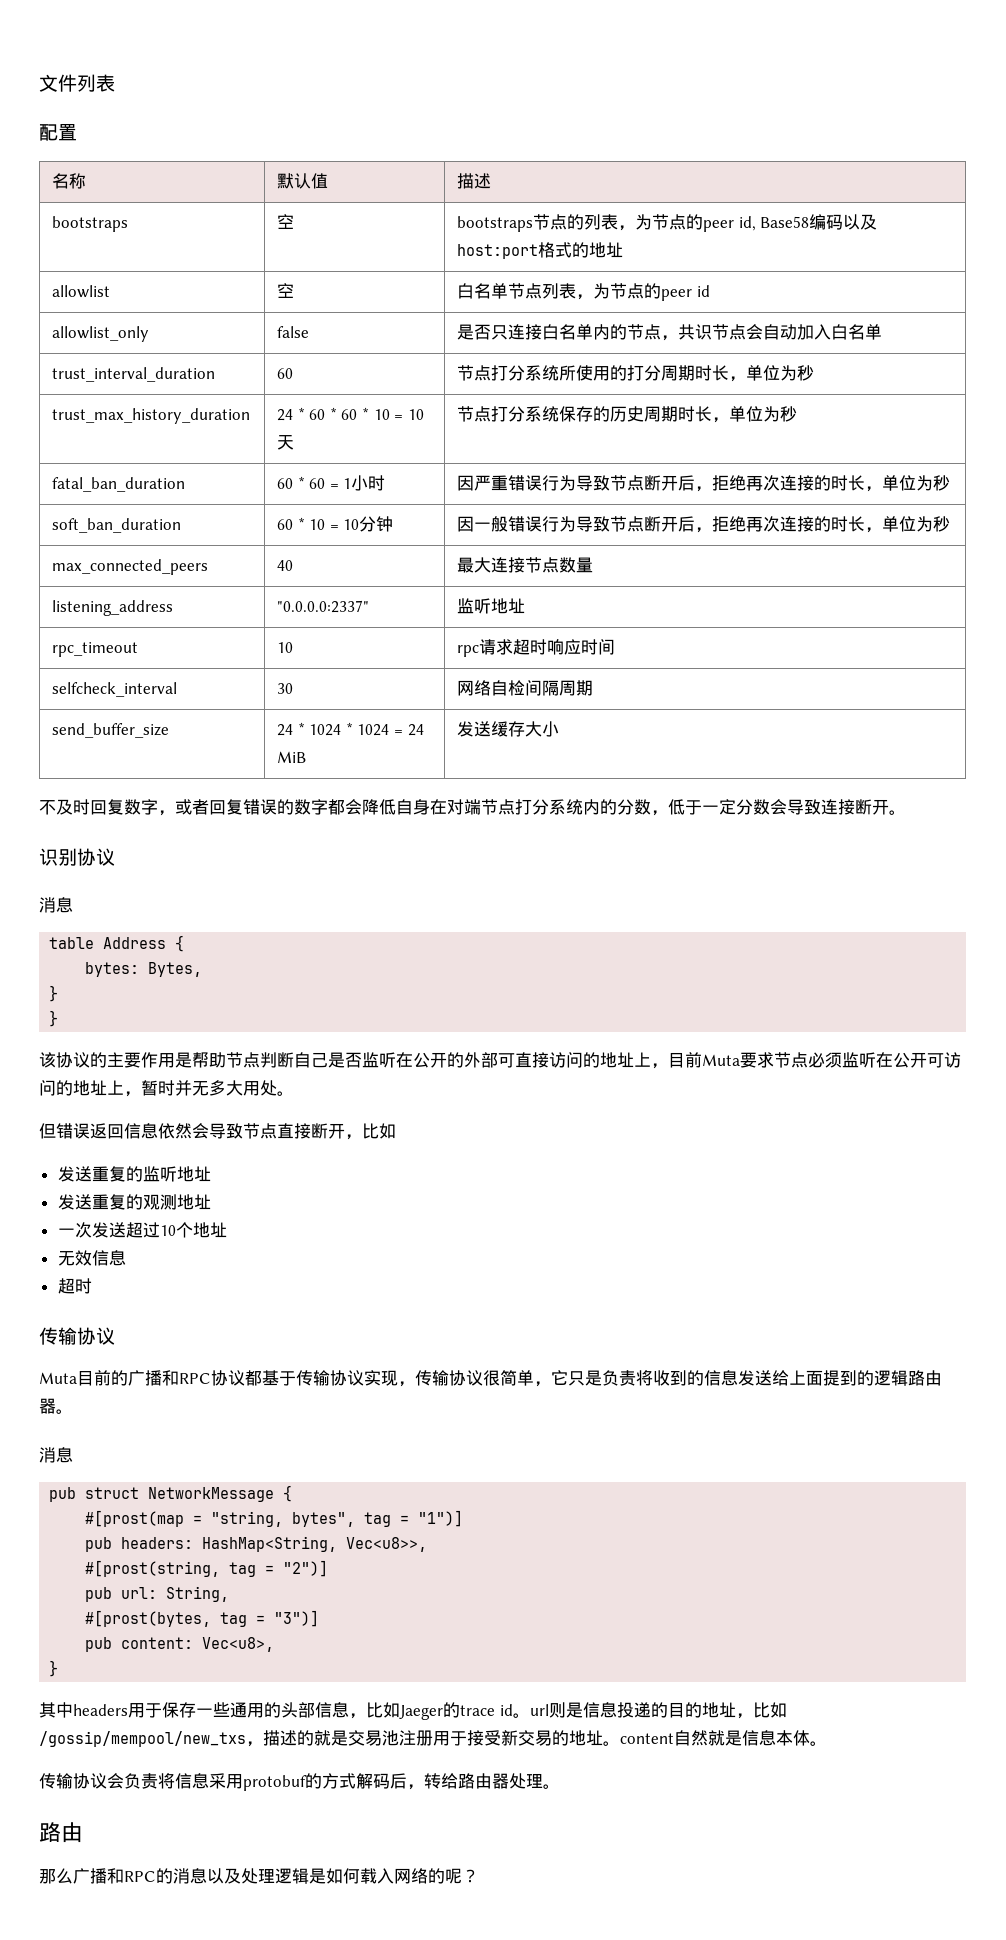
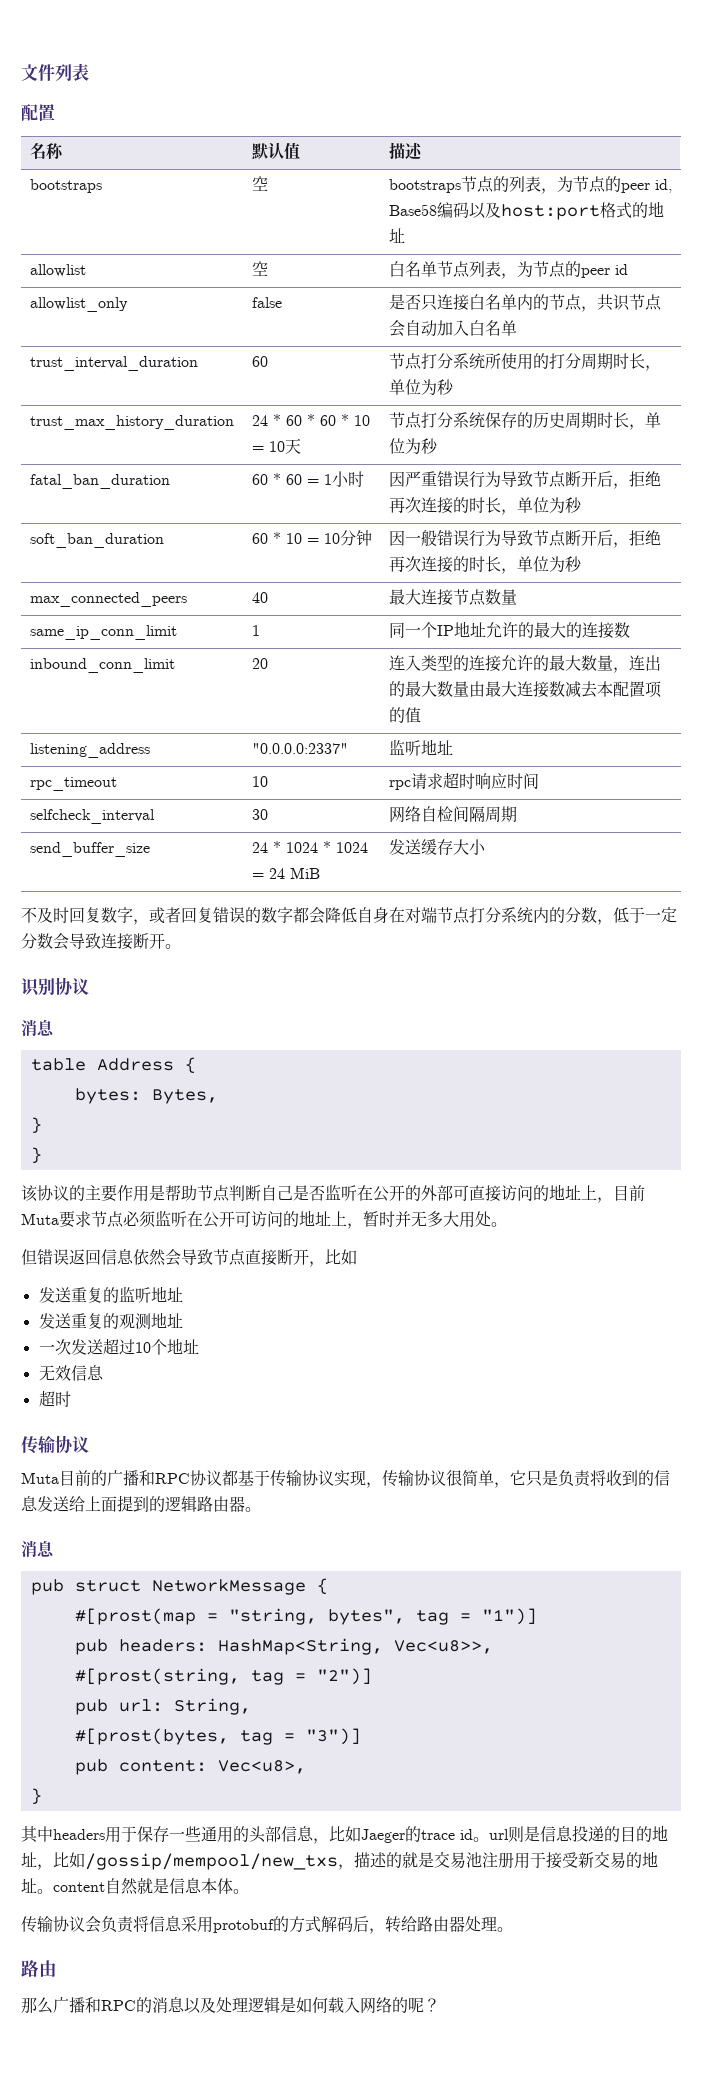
+ same_ip_conn_limit | 1 | 同一个IP地址允许的最大的连接数
+ inbound_conn_limit | 20 | 连入类型的连接允许的最大数量，连出的最大数量由最大连接数减去本配置项的值

